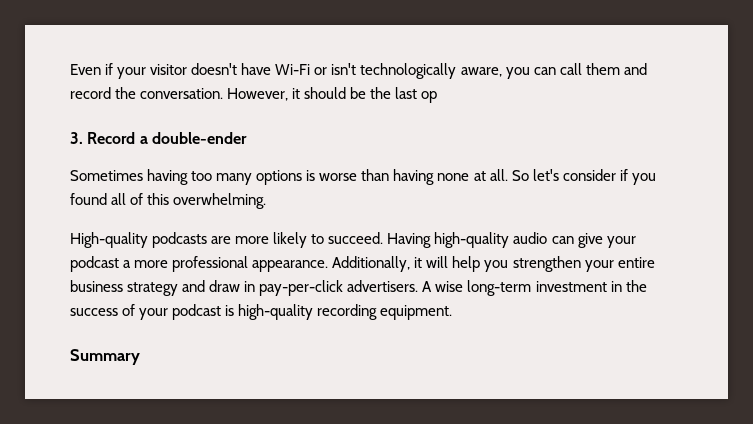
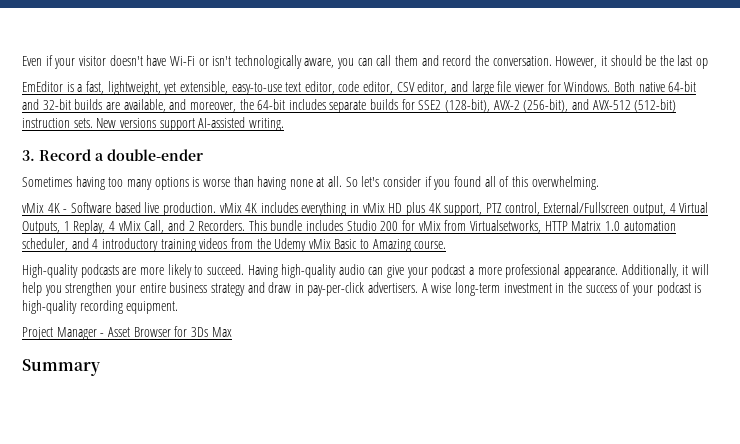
+ EmEditor is a fast, lightweight, yet extensible, easy-to-use text editor, code editor, CSV editor, and large file viewer for Windows. Both native 64-bit and 32-bit builds are available, and moreover, the 64-bit includes separate builds for SSE2 (128-bit), AVX-2 (256-bit), and AVX-512 (512-bit) instruction sets. New versions support AI-assisted writing.
+ vMix 4K - Software based live production. vMix 4K includes everything in vMix HD plus 4K support, PTZ control, External/Fullscreen output, 4 Virtual Outputs, 1 Replay, 4 vMix Call, and 2 Recorders. This bundle includes Studio 200 for vMix from Virtualsetworks, HTTP Matrix 1.0 automation scheduler, and 4 introductory training videos from the Udemy vMix Basic to Amazing course.
+ Project Manager - Asset Browser for 3Ds Max

